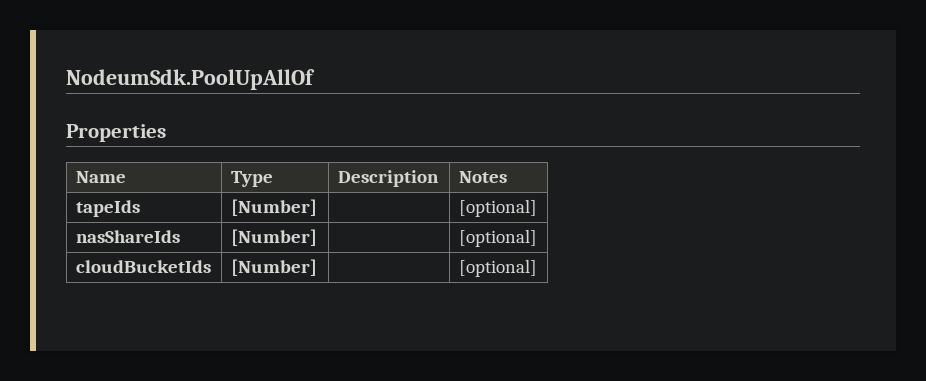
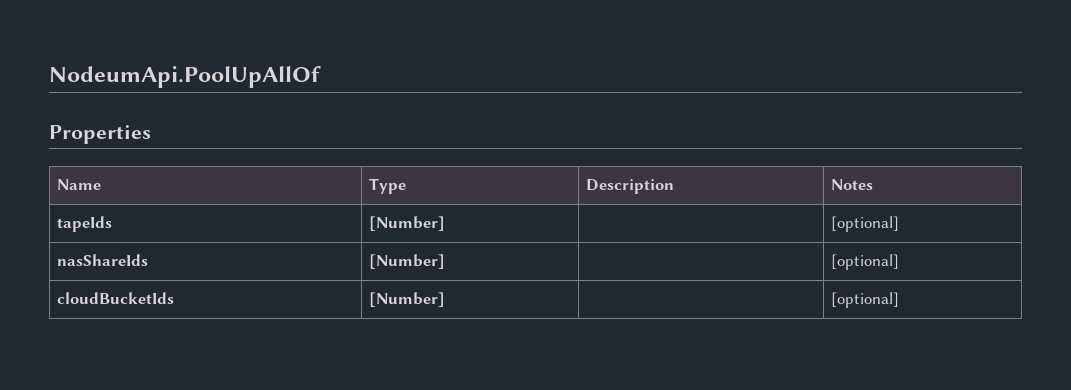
- NodeumSdk.PoolUpAllOf
+ NodeumApi.PoolUpAllOf

